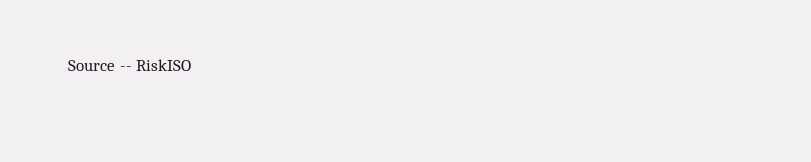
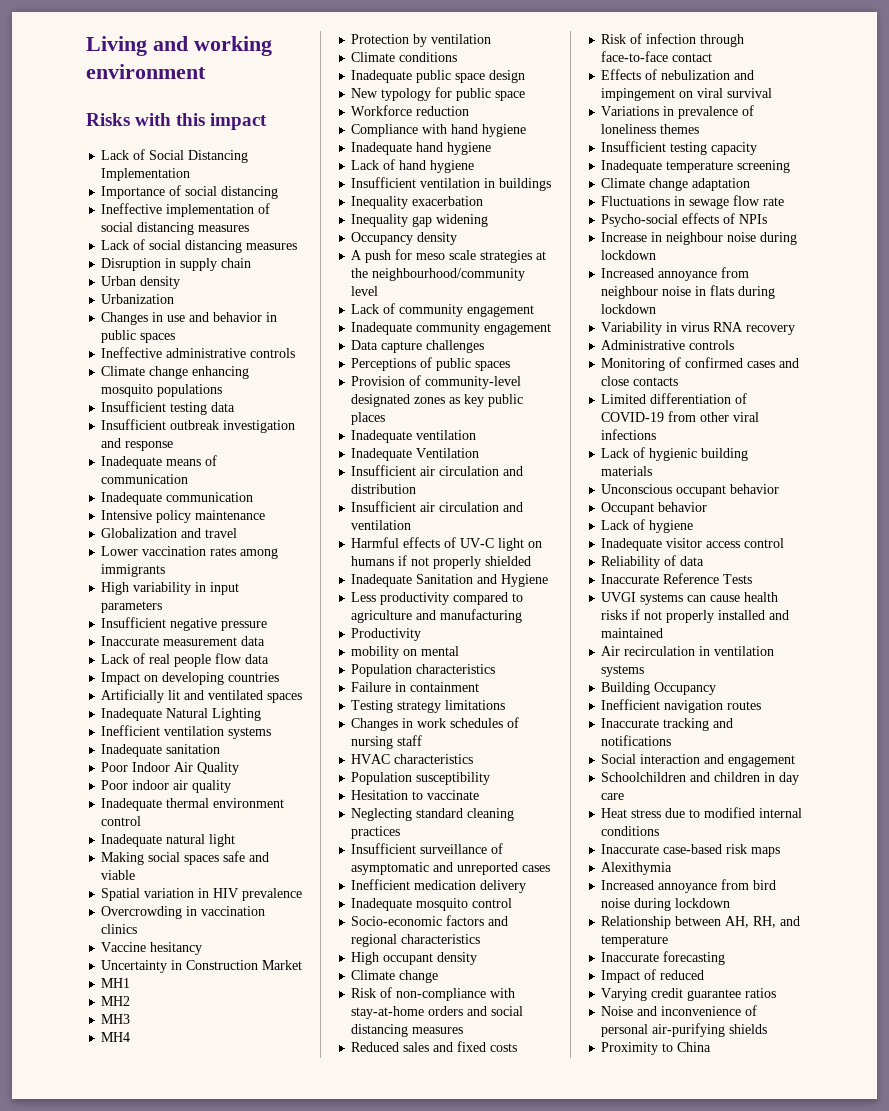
- Source -- RiskISO
+ Living and working environment
+ Risks with this impact
+ Lack of Social Distancing Implementation
+ Importance of social distancing
+ Ineffective implementation of social distancing measures
+ Lack of social distancing measures
+ Disruption in supply chain
+ Urban density
+ Urbanization
+ Changes in use and behavior in public spaces
+ Ineffective administrative controls
+ Climate change enhancing mosquito populations
+ Insufficient testing data
+ Insufficient outbreak investigation and response
+ Inadequate means of communication
+ Inadequate communication
+ Intensive policy maintenance
+ Globalization and travel
+ Lower vaccination rates among immigrants
+ High variability in input parameters
+ Insufficient negative pressure
+ Inaccurate measurement data
+ Lack of real people flow data
+ Impact on developing countries
+ Artificially lit and ventilated spaces
+ Inadequate Natural Lighting
+ Inefficient ventilation systems
+ Inadequate sanitation
+ Poor Indoor Air Quality
+ Poor indoor air quality
+ Inadequate thermal environment control
+ Inadequate natural light
+ Making social spaces safe and viable
+ Spatial variation in HIV prevalence
+ Overcrowding in vaccination clinics
+ Vaccine hesitancy
+ Uncertainty in Construction Market
+ MH1
+ MH2
+ MH3
+ MH4
+ Protection by ventilation
+ Climate conditions
+ Inadequate public space design
+ New typology for public space
+ Workforce reduction
+ Compliance with hand hygiene
+ Inadequate hand hygiene
+ Lack of hand hygiene
+ Insufficient ventilation in buildings
+ Inequality exacerbation
+ Inequality gap widening
+ Occupancy density
+ A push for meso scale strategies at the neighbourhood/community level
+ Lack of community engagement
+ Inadequate community engagement
+ Data capture challenges
+ Perceptions of public spaces
+ Provision of community-level designated zones as key public places
+ Inadequate ventilation
+ Inadequate Ventilation
+ Insufficient air circulation and distribution
+ Insufficient air circulation and ventilation
+ Harmful effects of UV-C light on humans if not properly shielded
+ Inadequate Sanitation and Hygiene
+ Less productivity compared to agriculture and manufacturing
+ Productivity
+ mobility on mental
+ Population characteristics
+ Failure in containment
+ Testing strategy limitations
+ Changes in work schedules of nursing staff
+ HVAC characteristics
+ Population susceptibility
+ Hesitation to vaccinate
+ Neglecting standard cleaning practices
+ Insufficient surveillance of asymptomatic and unreported cases
+ Inefficient medication delivery
+ Inadequate mosquito control
+ Socio-economic factors and regional characteristics
+ High occupant density
+ Climate change
+ Risk of non-compliance with stay-at-home orders and social distancing measures
+ Reduced sales and fixed costs
+ Risk of infection through face-to-face contact
+ Effects of nebulization and impingement on viral survival
+ Variations in prevalence of loneliness themes
+ Insufficient testing capacity
+ Inadequate temperature screening
+ Climate change adaptation
+ Fluctuations in sewage flow rate
+ Psycho-social effects of NPIs
+ Increase in neighbour noise during lockdown
+ Increased annoyance from neighbour noise in flats during lockdown
+ Variability in virus RNA recovery
+ Administrative controls
+ Monitoring of confirmed cases and close contacts
+ Limited differentiation of COVID-19 from other viral infections
+ Lack of hygienic building materials
+ Unconscious occupant behavior
+ Occupant behavior
+ Lack of hygiene
+ Inadequate visitor access control
+ Reliability of data
+ Inaccurate Reference Tests
+ UVGI systems can cause health risks if not properly installed and maintained
+ Air recirculation in ventilation systems
+ Building Occupancy
+ Inefficient navigation routes
+ Inaccurate tracking and notifications
+ Social interaction and engagement
+ Schoolchildren and children in day care
+ Heat stress due to modified internal conditions
+ Inaccurate case-based risk maps
+ Alexithymia
+ Increased annoyance from bird noise during lockdown
+ Relationship between AH, RH, and temperature
+ Inaccurate forecasting
+ Impact of reduced
+ Varying credit guarantee ratios
+ Noise and inconvenience of personal air-purifying shields
+ Proximity to China

